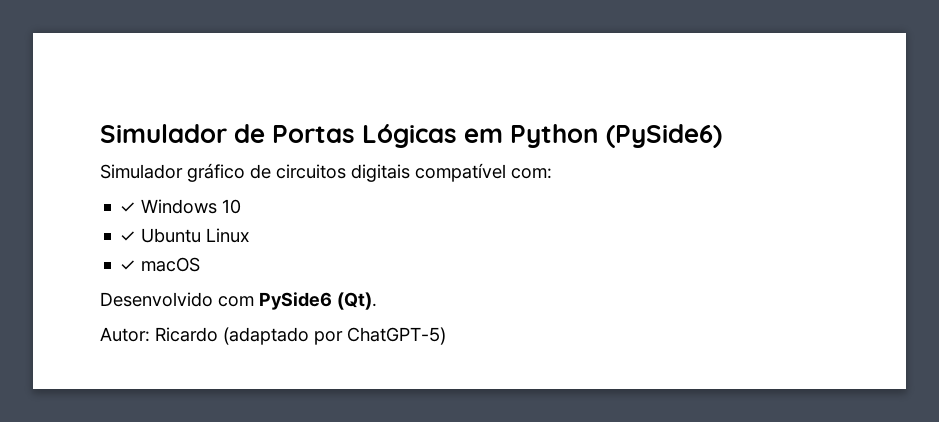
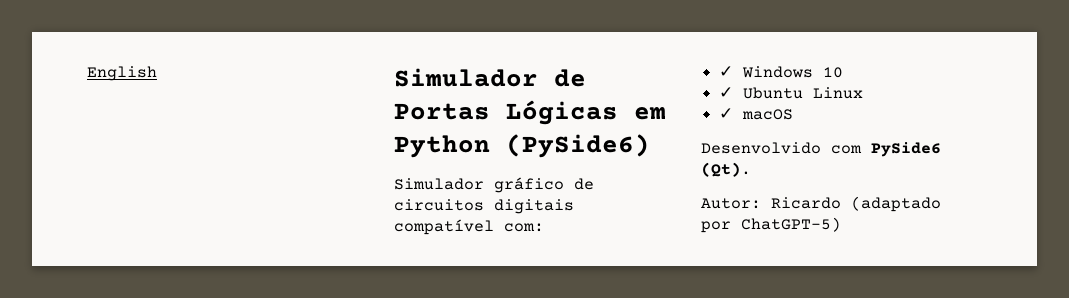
+ English

